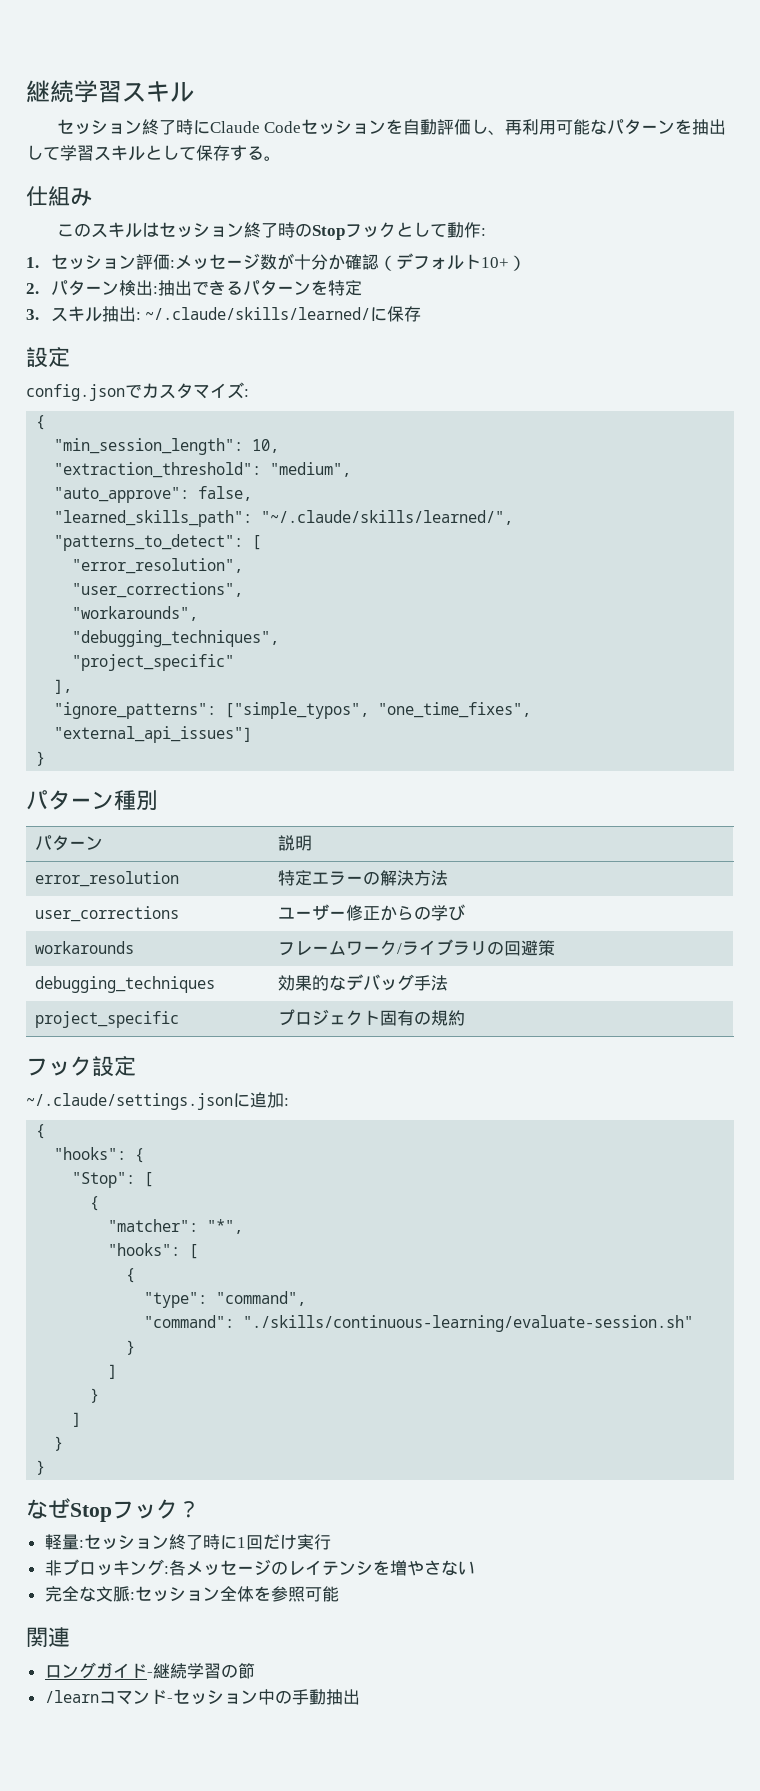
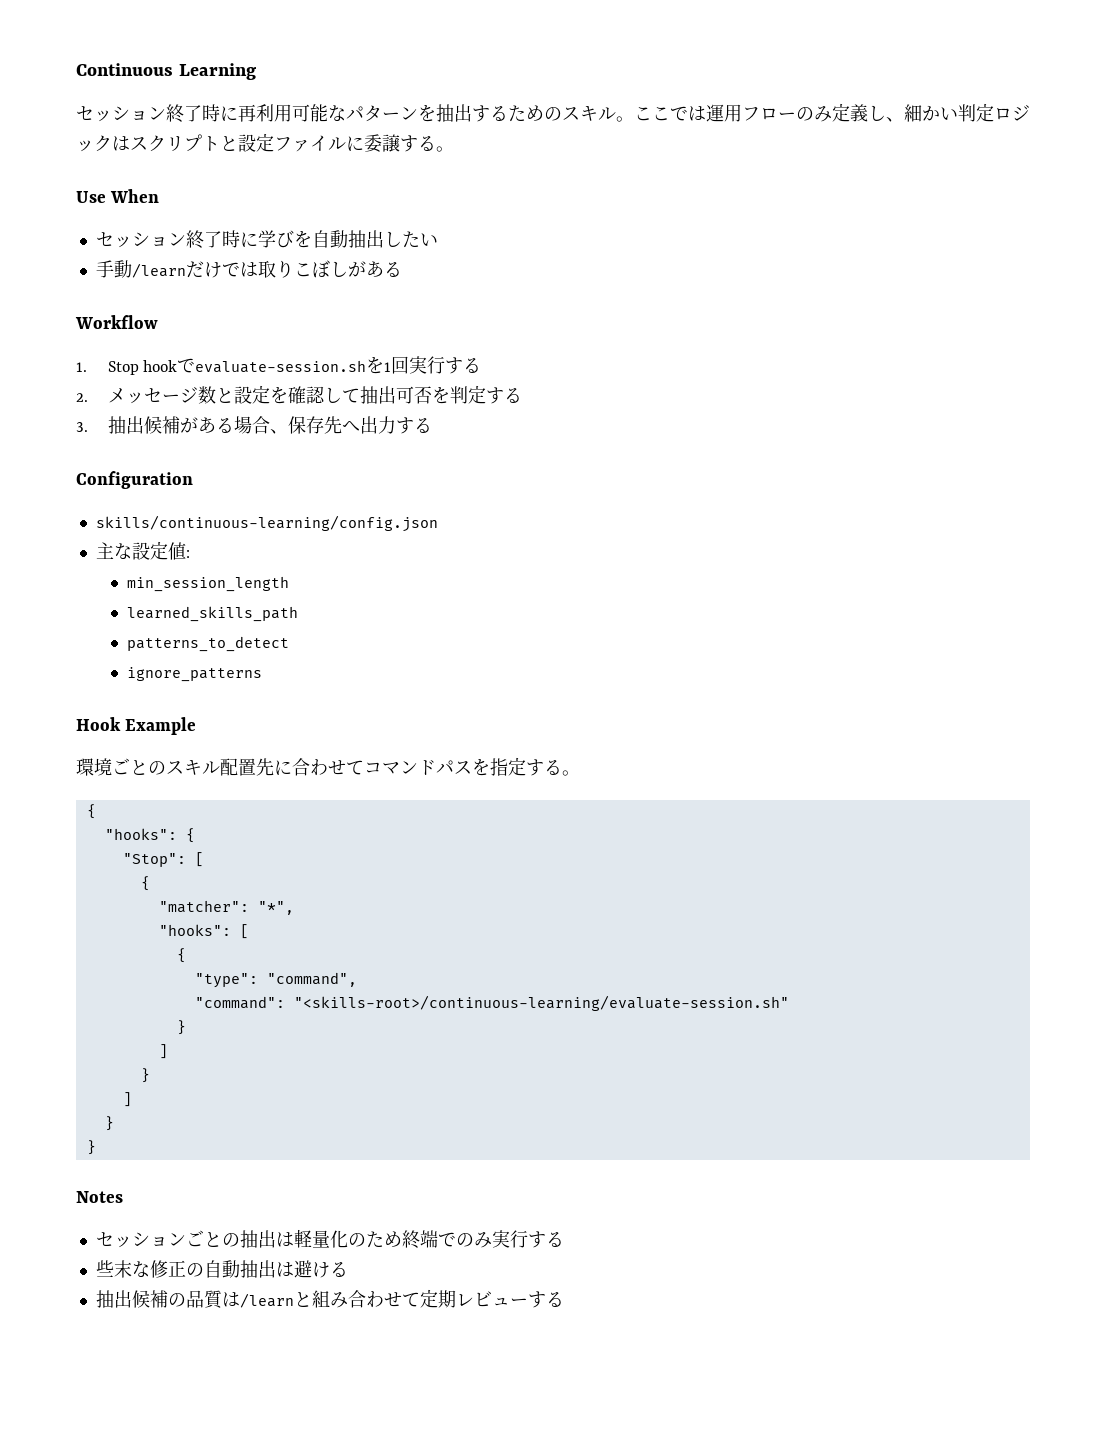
- 継続学習スキル
- セッション終了時にClaude Codeセッションを自動評価し、再利用可能なパターンを抽出して学習スキルとして保存する。
- 仕組み
- このスキルはセッション終了時のStopフックとして動作:
- 1.セッション評価:メッセージ数が十分か確認（デフォルト10+）
- 2.パターン検出:抽出できるパターンを特定
- 3.スキル抽出: ~/.claude/skills/learned/に保存
- 設定
- config.jsonでカスタマイズ:
- {
- "min_session_length": 10,
- "extraction_threshold": "medium",
- "auto_approve": false,
- "learned_skills_path": "~/.claude/skills/learned/",
- "patterns_to_detect": [
- "error_resolution",
- "user_corrections",
- "workarounds",
- "debugging_techniques",
- "project_specific"
- ],
- "ignore_patterns": ["simple_typos", "one_time_fixes", "external_api_issues"]
- }
- パターン種別
- パターン | 説明
- error_resolution | 特定エラーの解決方法
- user_corrections | ユーザー修正からの学び
- workarounds | フレームワーク/ライブラリの回避策
- debugging_techniques | 効果的なデバッグ手法
- project_specific | プロジェクト固有の規約
- フック設定
- ~/.claude/settings.jsonに追加:
+ Continuous Learning
+ セッション終了時に再利用可能なパターンを抽出するためのスキル。ここでは運用フローのみ定義し、細かい判定ロジックはスクリプトと設定ファイルに委譲する。
+ Use When
+ セッション終了時に学びを自動抽出したい
+ 手動/learnだけでは取りこぼしがある
+ Workflow
+ 1. Stop hookでevaluate-session.shを1回実行する
+ 2.メッセージ数と設定を確認して抽出可否を判定する
+ 3.抽出候補がある場合、保存先へ出力する
+ Configuration
+ skills/continuous-learning/config.json
+ 主な設定値:
+ min_session_length
+ learned_skills_path
+ patterns_to_detect
+ ignore_patterns
+ Hook Example
+ 環境ごとのスキル配置先に合わせてコマンドパスを指定する。
- "command": "./skills/continuous-learning/evaluate-session.sh"
+ "command": "<skills-root>/continuous-learning/evaluate-session.sh"
- なぜStopフック？
- 軽量:セッション終了時に1回だけ実行
- 非ブロッキング:各メッセージのレイテンシを増やさない
- 完全な文脈:セッション全体を参照可能
- 関連
- ロングガイド-継続学習の節
- /learnコマンド-セッション中の手動抽出
+ Notes
+ セッションごとの抽出は軽量化のため終端でのみ実行する
+ 些末な修正の自動抽出は避ける
+ 抽出候補の品質は/learnと組み合わせて定期レビューする

